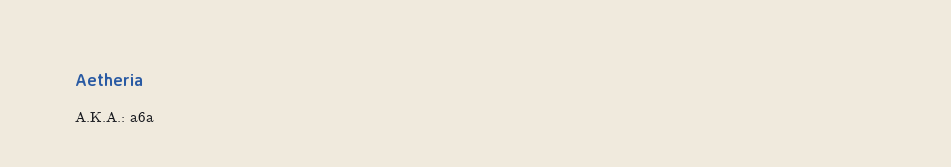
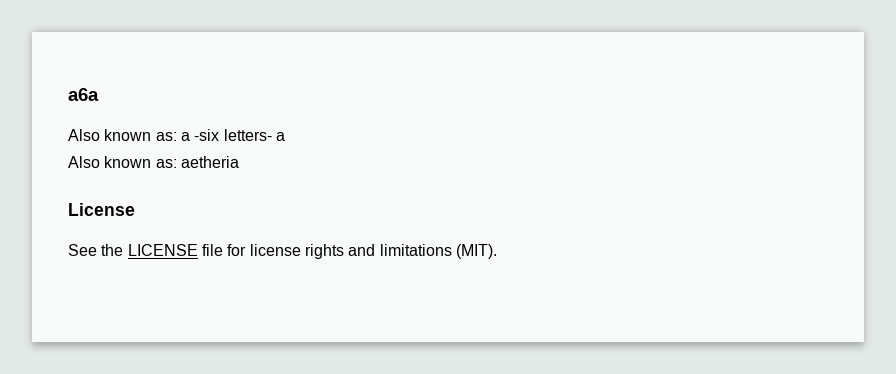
- Aetheria
- A.K.A.: a6a
+ a6a
+ Also known as: a -six letters- a
+ Also known as: aetheria
+ License
+ See the LICENSE file for license rights and limitations (MIT).

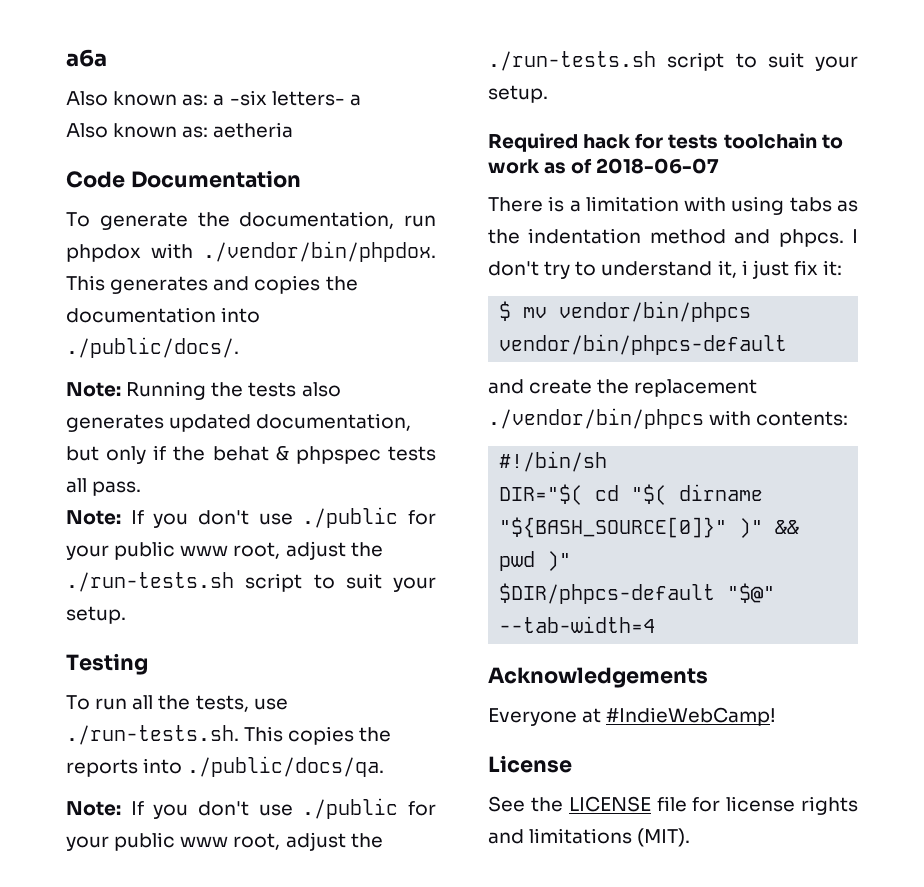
+ Code Documentation
+ To generate the documentation, run phpdox with ./vendor/bin/phpdox. This generates and copies the documentation into ./public/docs/.
+ Note: Running the tests also generates updated documentation, but only if the behat & phpspec tests all pass.
+ Note: If you don't use ./public for your public www root, adjust the ./run-tests.sh script to suit your setup.
+ Testing
+ To run all the tests, use ./run-tests.sh. This copies the reports into ./public/docs/qa.
+ Note: If you don't use ./public for your public www root, adjust the ./run-tests.sh script to suit your setup.
+ Required hack for tests toolchain to work as of 2018-06-07
+ There is a limitation with using tabs as the indentation method and phpcs. I don't try to understand it, i just fix it:
+ $ mv vendor/bin/phpcs vendor/bin/phpcs-default
+ and create the replacement ./vendor/bin/phpcs with contents:
+ #!/bin/sh
+ DIR="$( cd "$( dirname "${BASH_SOURCE[0]}" )" && pwd )"
+ $DIR/phpcs-default "$@" --tab-width=4
+ Acknowledgements
+ Everyone at #IndieWebCamp!

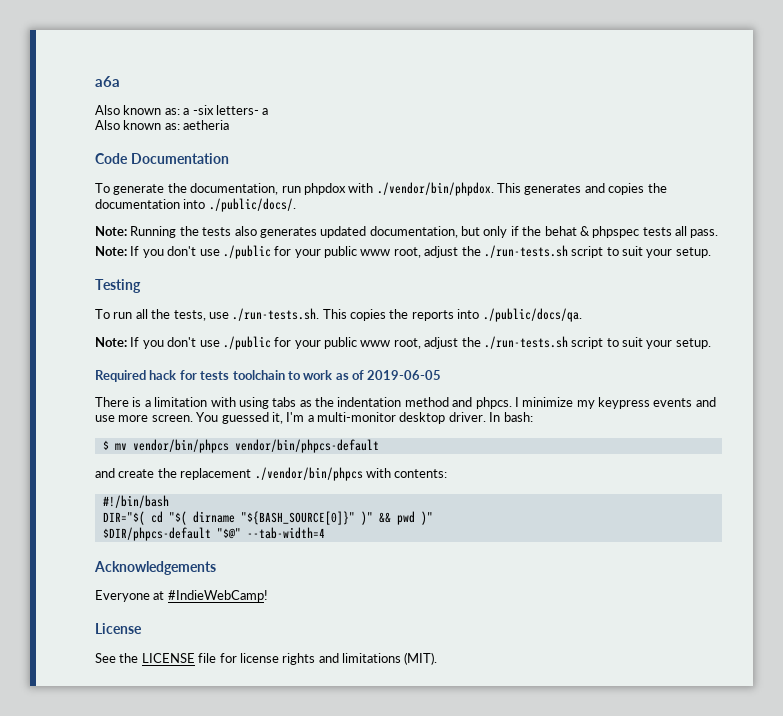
- Required hack for tests toolchain to work as of 2018-06-07
+ Required hack for tests toolchain to work as of 2019-06-05
- I don't try to understand it, i just fix it:
+ I minimize my keypress events and use more screen. You guessed it, I'm a multi-monitor desktop driver. In bash:
- #!/bin/sh
+ #!/bin/bash

